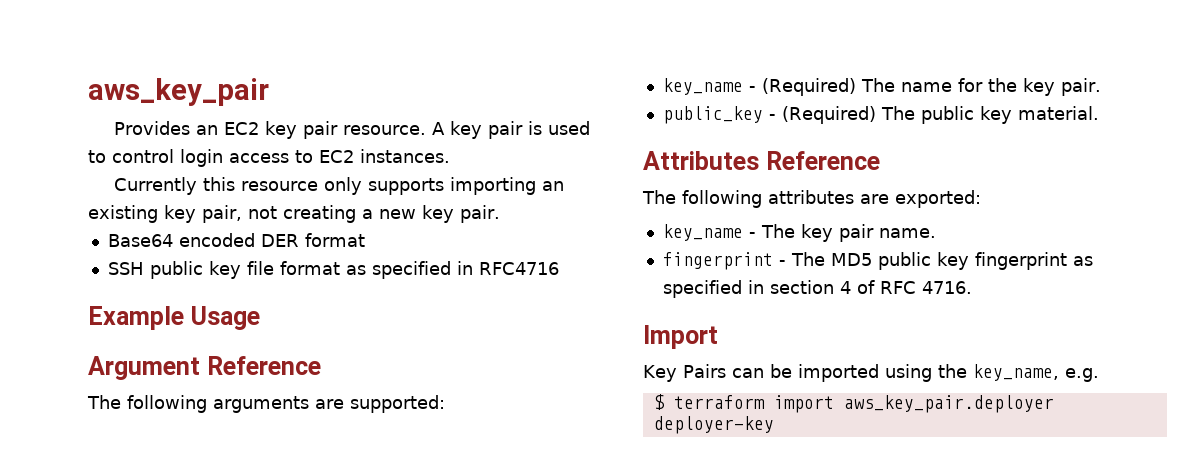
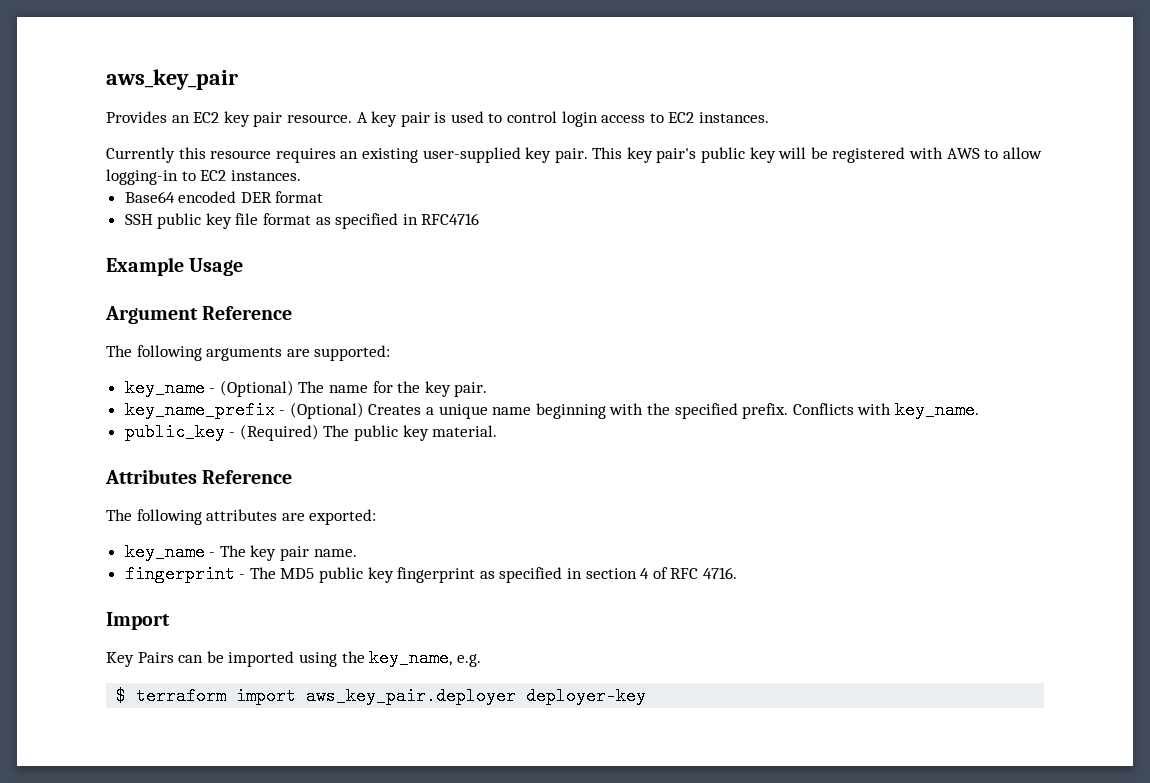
- Currently this resource only supports importing an existing key pair, not creating a new key pair.
+ Currently this resource requires an existing user-supplied key pair. This key pair's public key will be registered with AWS to allow logging-in to EC2 instances.
- key_name - (Required) The name for the key pair.
+ key_name - (Optional) The name for the key pair.
+ key_name_prefix - (Optional) Creates a unique name beginning with the specified prefix. Conflicts with key_name.

